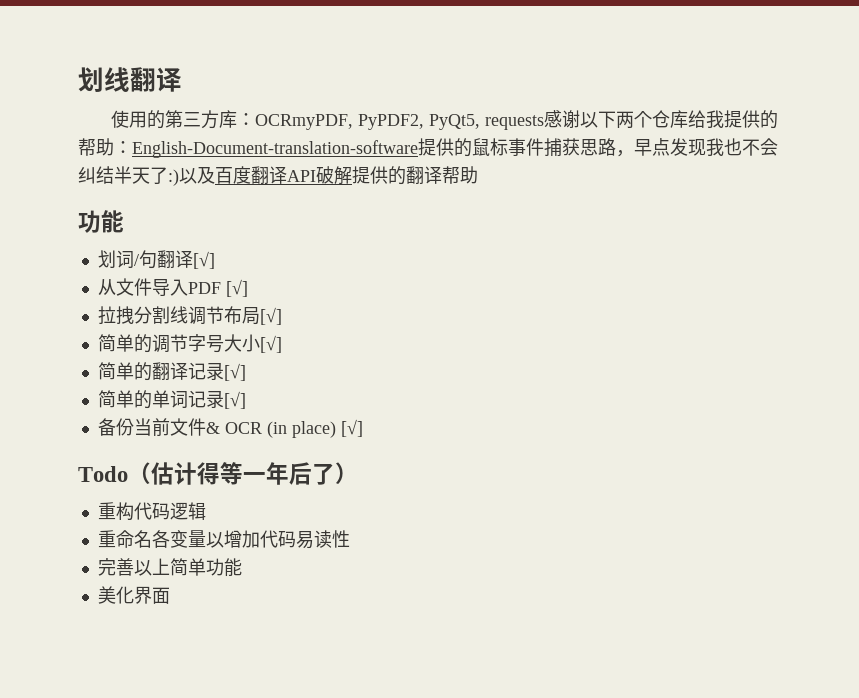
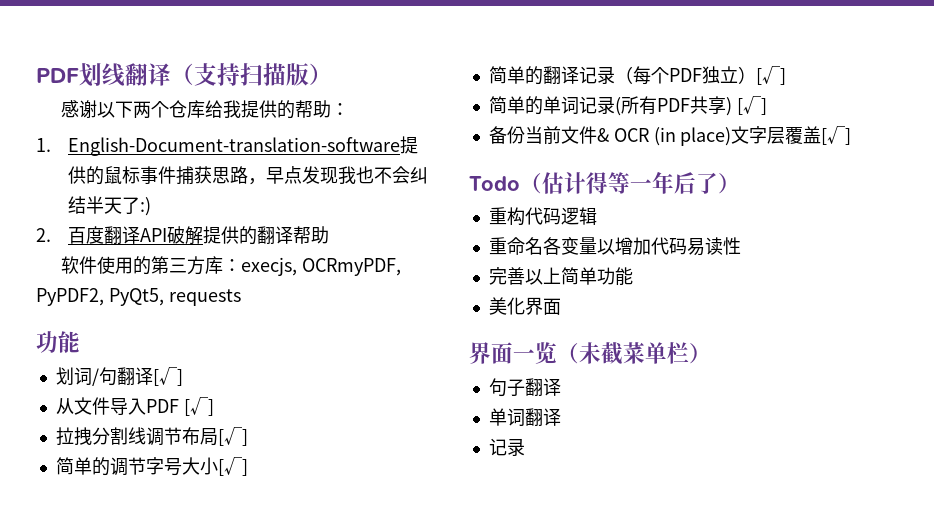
- 划线翻译
- 使用的第三方库：OCRmyPDF, PyPDF2, PyQt5, requests感谢以下两个仓库给我提供的帮助：English-Document-translation-software提供的鼠标事件捕获思路，早点发现我也不会纠结半天了:)以及百度翻译API破解提供的翻译帮助
+ PDF划线翻译（支持扫描版）
+ 感谢以下两个仓库给我提供的帮助：
+ 1. English-Document-translation-software提供的鼠标事件捕获思路，早点发现我也不会纠结半天了:)
+ 2.百度翻译API破解提供的翻译帮助
+ 软件使用的第三方库：execjs, OCRmyPDF, PyPDF2, PyQt5, requests
- 简单的翻译记录[√]
+ 简单的翻译记录（每个PDF独立）[√]
- 简单的单词记录[√]
+ 简单的单词记录(所有PDF共享) [√]
- 备份当前文件& OCR (in place) [√]
+ 备份当前文件& OCR (in place)文字层覆盖[√]
+ 界面一览（未截菜单栏）
+ 句子翻译
+ 单词翻译
+ 记录

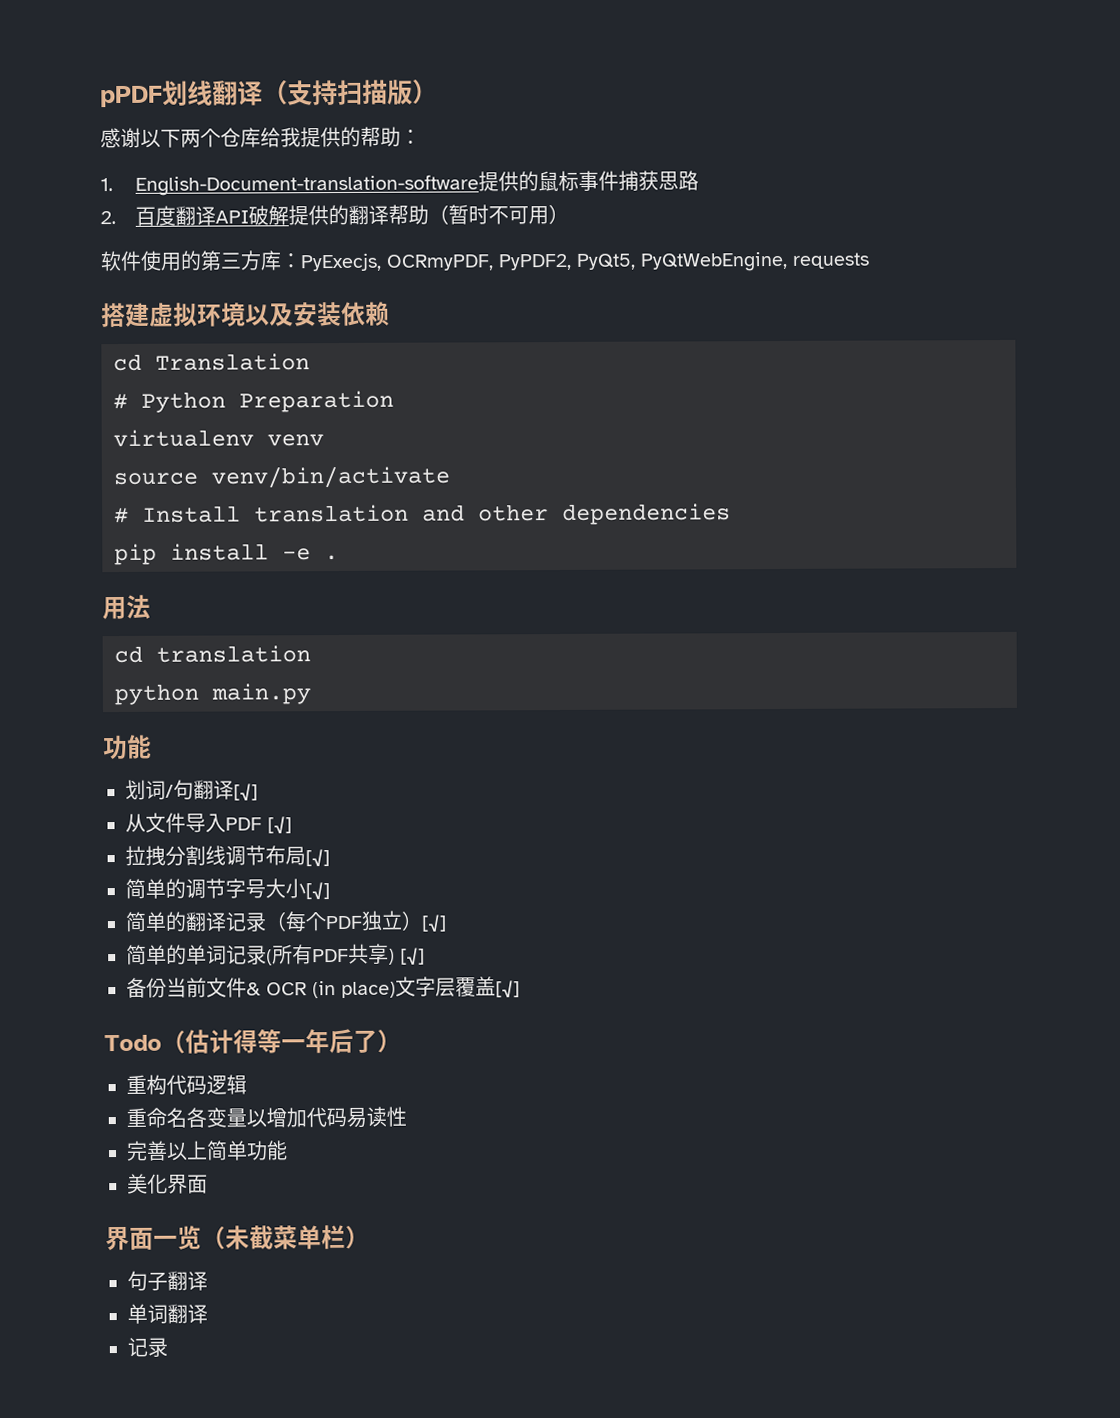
- PDF划线翻译（支持扫描版）
+ pPDF划线翻译（支持扫描版）
- 1. English-Document-translation-software提供的鼠标事件捕获思路，早点发现我也不会纠结半天了:)
+ 1. English-Document-translation-software提供的鼠标事件捕获思路
- 2.百度翻译API破解提供的翻译帮助
+ 2.百度翻译API破解提供的翻译帮助（暂时不可用）
- 软件使用的第三方库：execjs, OCRmyPDF, PyPDF2, PyQt5, requests
+ 软件使用的第三方库：PyExecjs, OCRmyPDF, PyPDF2, PyQt5, PyQtWebEngine, requests
+ 搭建虚拟环境以及安装依赖
+ cd Translation
+ # Python Preparation
+ virtualenv venv
+ source venv/bin/activate
+ # Install translation and other dependencies
+ pip install -e .
+ 用法
+ cd translation
+ python main.py

